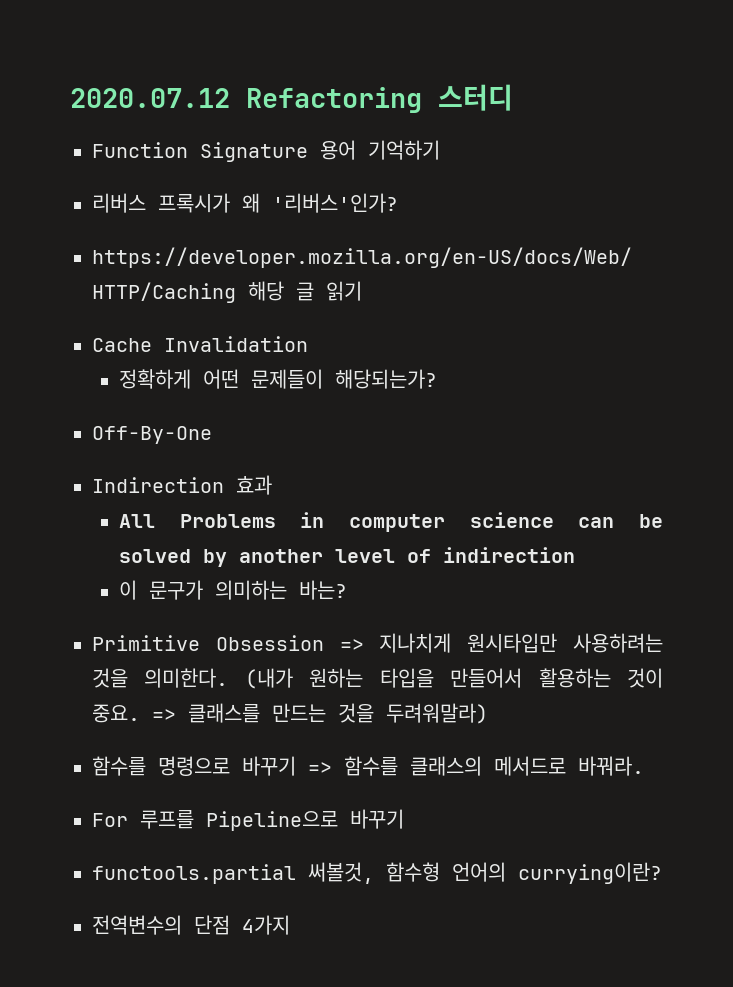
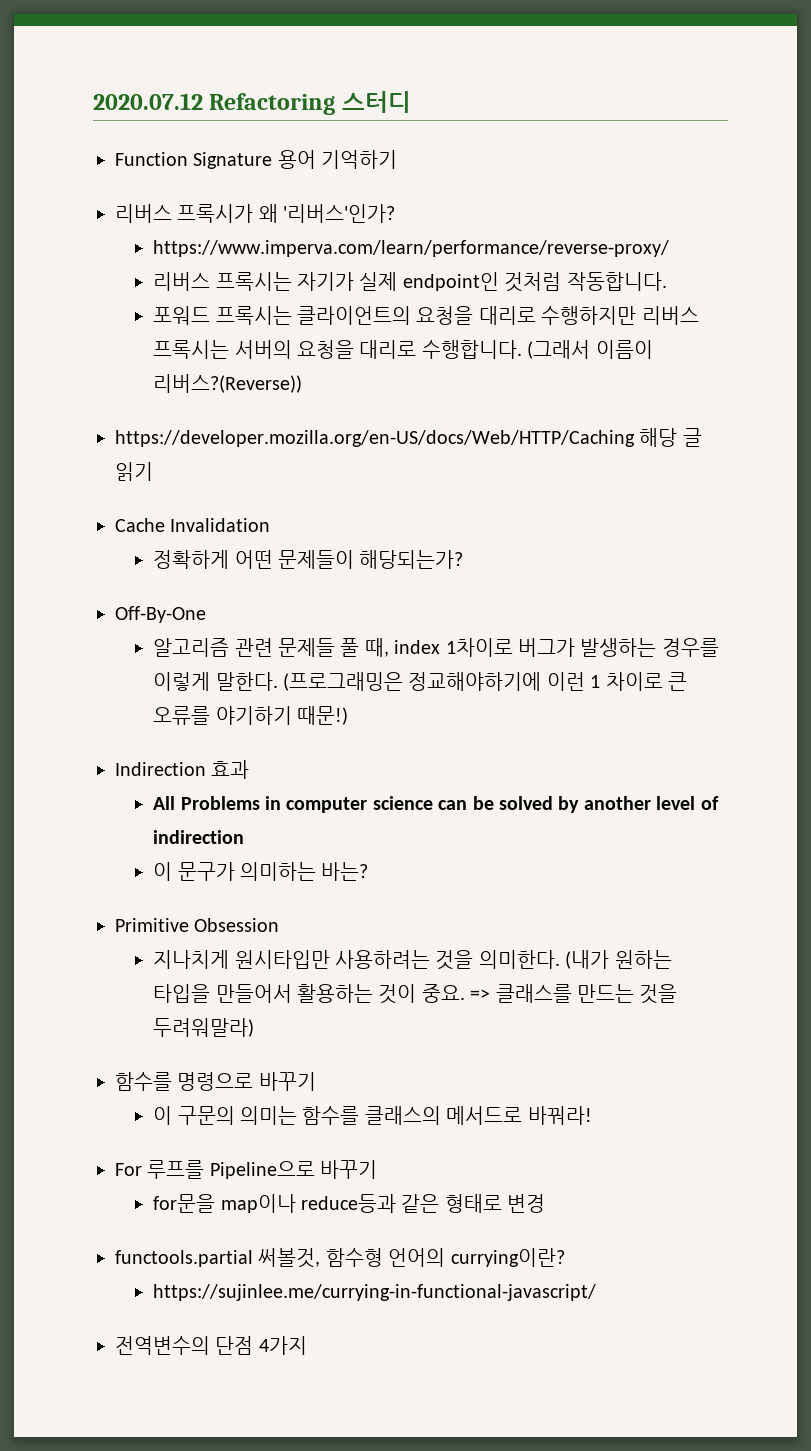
+ https://www.imperva.com/learn/performance/reverse-proxy/
+ 리버스 프록시는 자기가 실제 endpoint인 것처럼 작동합니다.
+ 포워드 프록시는 클라이언트의 요청을 대리로 수행하지만 리버스 프록시는 서버의 요청을 대리로 수행합니다. (그래서 이름이 리버스?(Reverse))
+ 알고리즘 관련 문제들 풀 때, index 1차이로 버그가 발생하는 경우를 이렇게 말한다. (프로그래밍은 정교해야하기에 이런 1 차이로 큰 오류를 야기하기 때문!)
- Primitive Obsession => 지나치게 원시타입만 사용하려는 것을 의미한다.
+ Primitive Obsession
+ 지나치게 원시타입만 사용하려는 것을 의미한다.
- 함수를 명령으로 바꾸기 => 함수를 클래스의 메서드로 바꿔라.
+ 함수를 명령으로 바꾸기
+ 이 구문의 의미는 함수를 클래스의 메서드로 바꿔라!
+ for문을 map이나 reduce등과 같은 형태로 변경
+ https://sujinlee.me/currying-in-functional-javascript/

